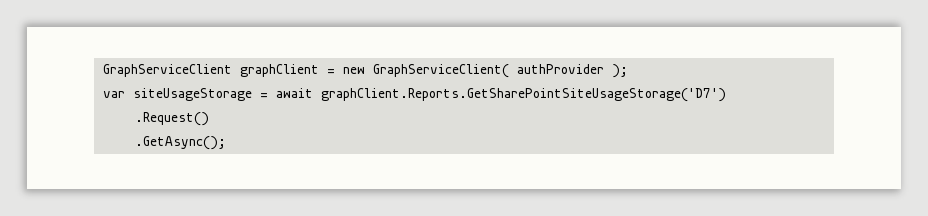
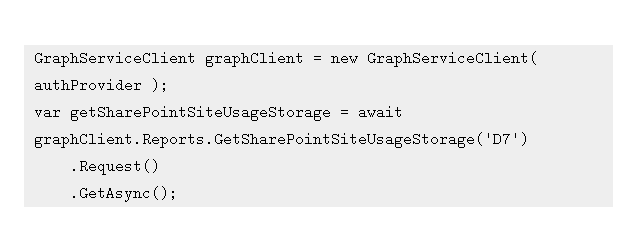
- var siteUsageStorage = await graphClient.Reports.GetSharePointSiteUsageStorage('D7')
+ var getSharePointSiteUsageStorage = await graphClient.Reports.GetSharePointSiteUsageStorage('D7')

